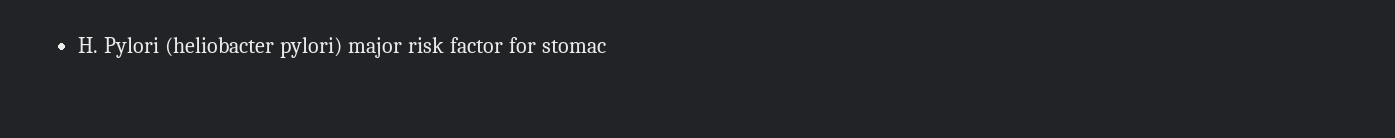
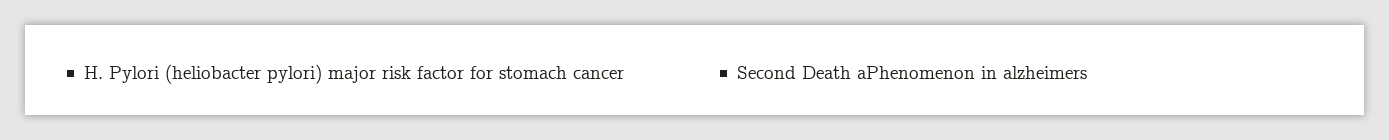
- H. Pylori (heliobacter pylori) major risk factor for stomac
+ H. Pylori (heliobacter pylori) major risk factor for stomach cancer
+ Second Death aPhenomenon in alzheimers

